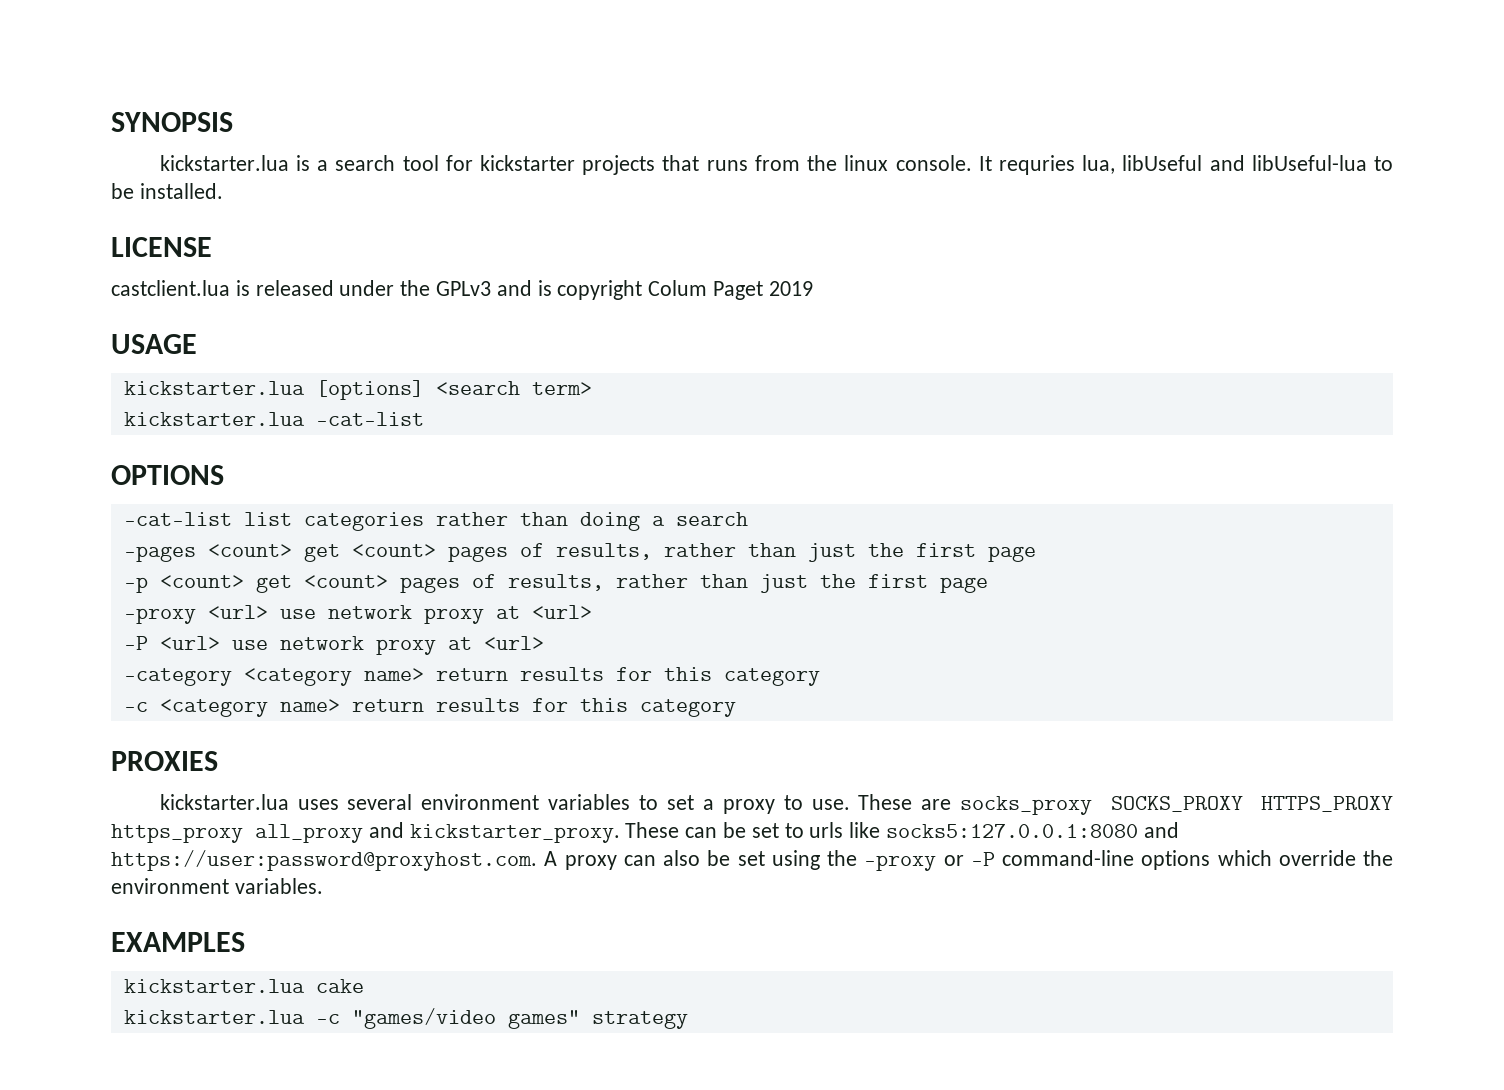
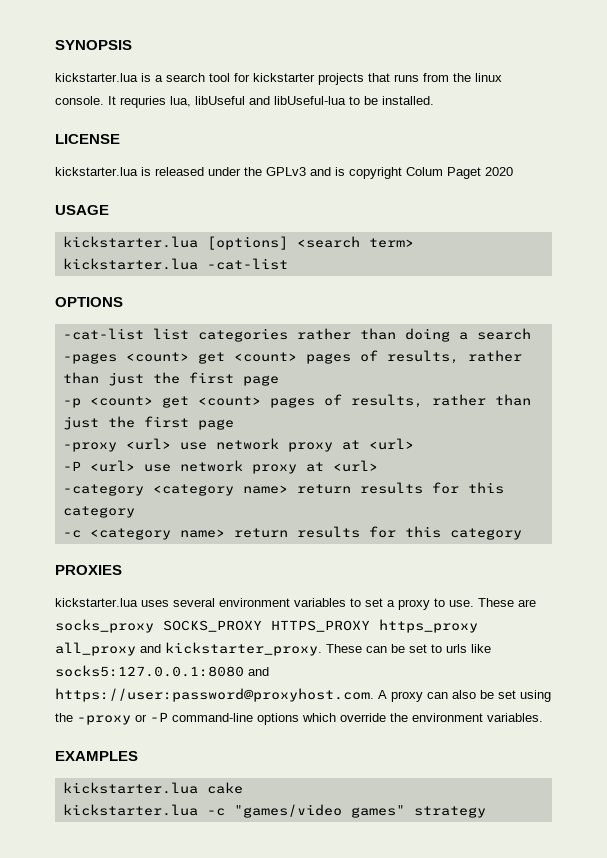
- castclient.lua is released under the GPLv3 and is copyright Colum Paget 2019
+ kickstarter.lua is released under the GPLv3 and is copyright Colum Paget 2020

